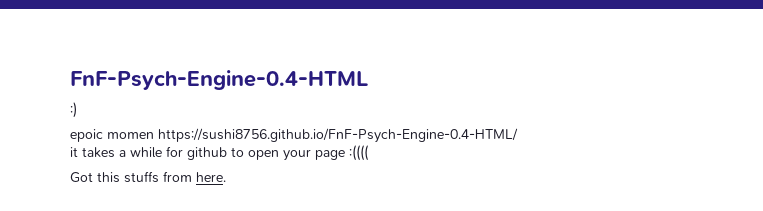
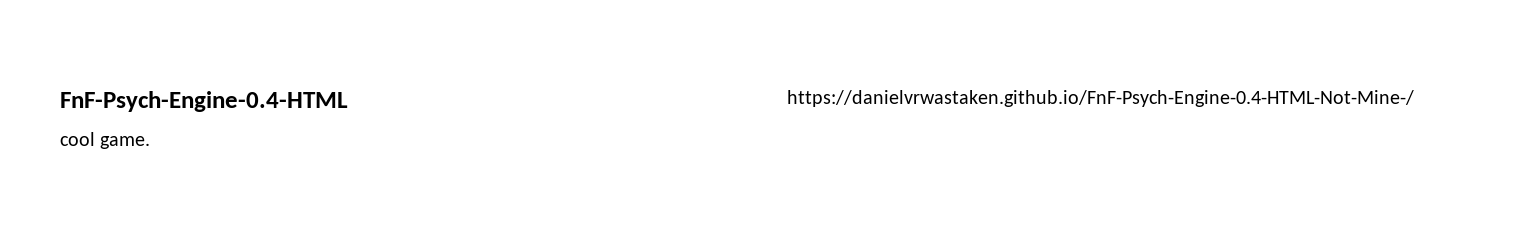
- :)
- epoic momen https://sushi8756.github.io/FnF-Psych-Engine-0.4-HTML/
- it takes a while for github to open your page :((((
- Got this stuffs from here.
+ cool game. https://danielvrwastaken.github.io/FnF-Psych-Engine-0.4-HTML-Not-Mine-/

